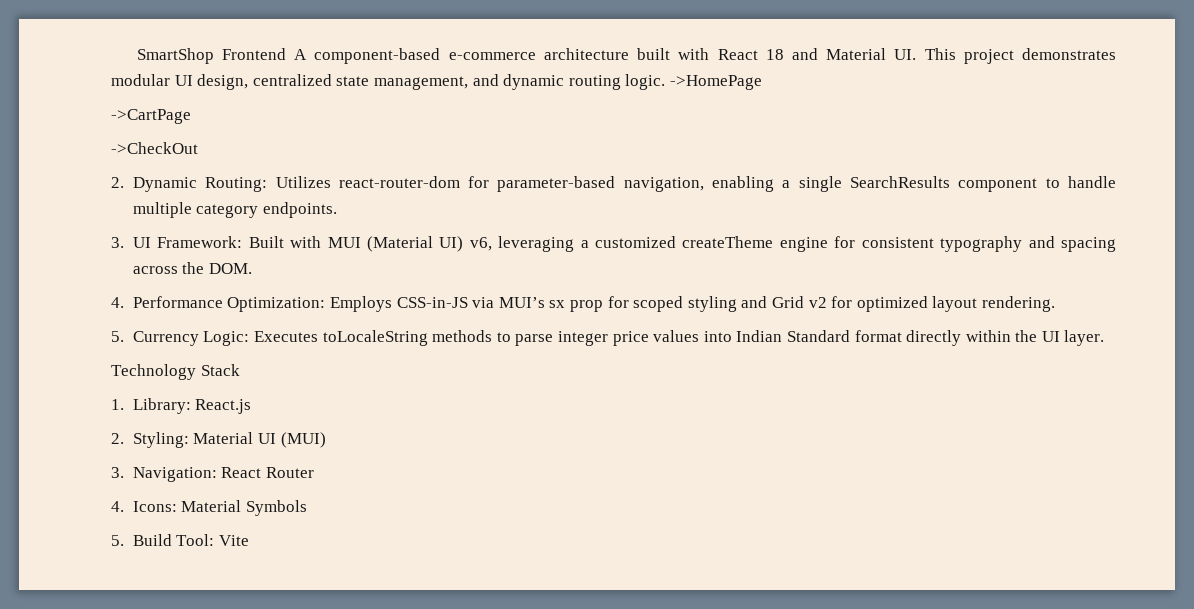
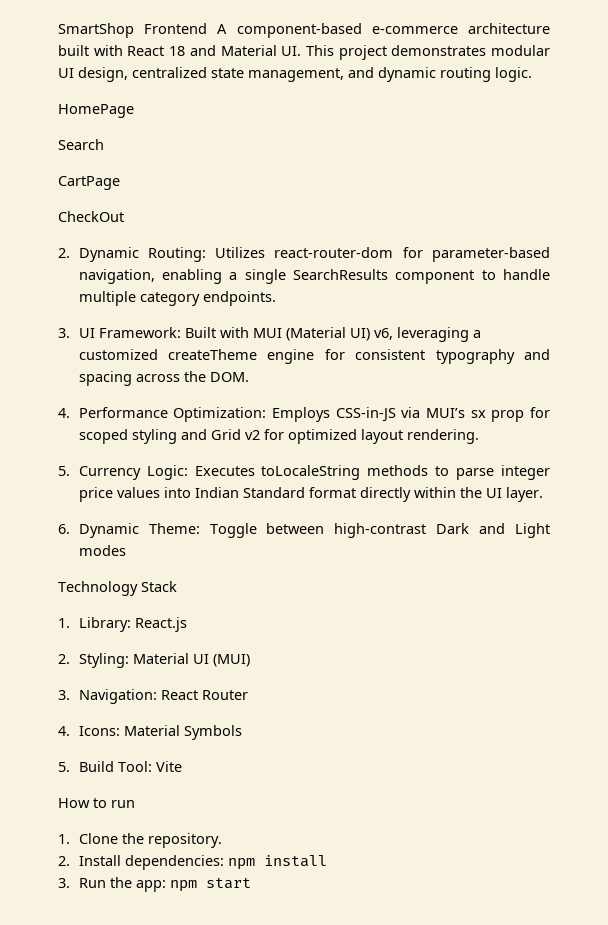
- SmartShop Frontend A component-based e-commerce architecture built with React 18 and Material UI. This project demonstrates modular UI design, centralized state management, and dynamic routing logic. ->HomePage
- ->CartPage
- ->CheckOut
+ SmartShop Frontend A component-based e-commerce architecture built with React 18 and Material UI. This project demonstrates modular UI design, centralized state management, and dynamic routing logic.
+ HomePage
+ Search
+ CartPage
+ CheckOut
+ 6. Dynamic Theme: Toggle between high-contrast Dark and Light modes
+ How to run
+ 1. Clone the repository.
+ 2. Install dependencies: npm install
+ 3. Run the app: npm start

